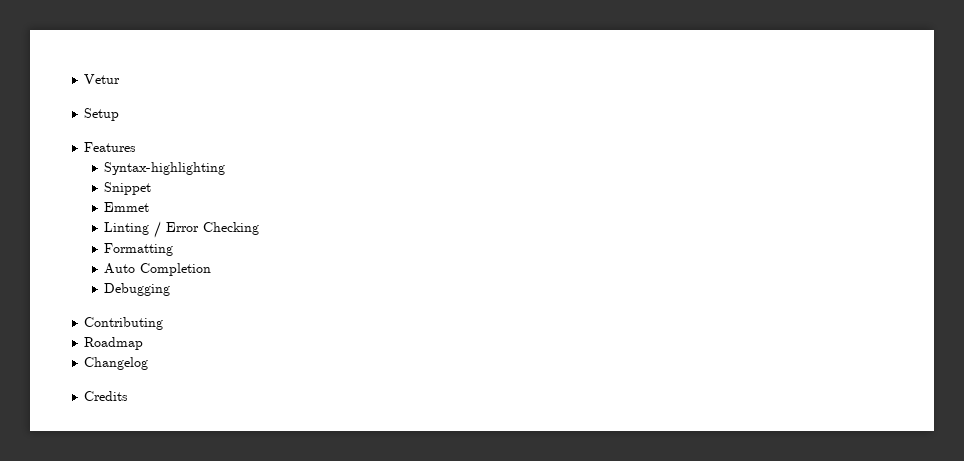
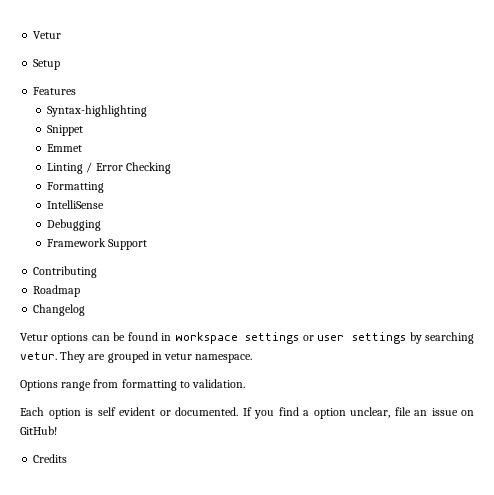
- Auto Completion
+ IntelliSense
+ Framework Support
+ Vetur options can be found in workspace settings or user settings by searching vetur. They are grouped in vetur namespace.
+ Options range from formatting to validation.
+ Each option is self evident or documented. If you find a option unclear, file an issue on GitHub!

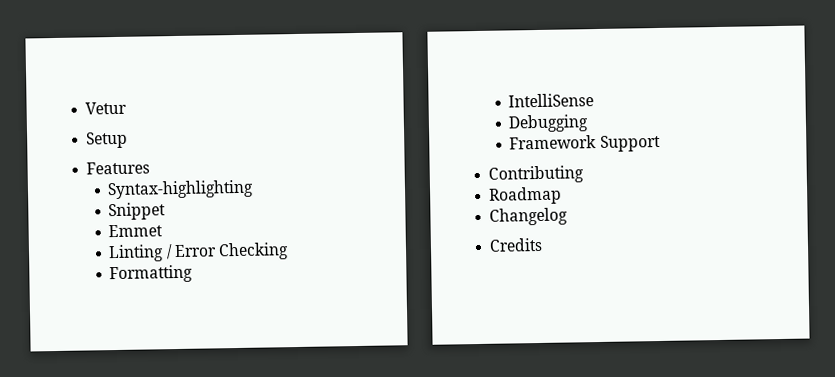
- Vetur options can be found in workspace settings or user settings by searching vetur. They are grouped in vetur namespace.
- Options range from formatting to validation.
- Each option is self evident or documented. If you find a option unclear, file an issue on GitHub!

